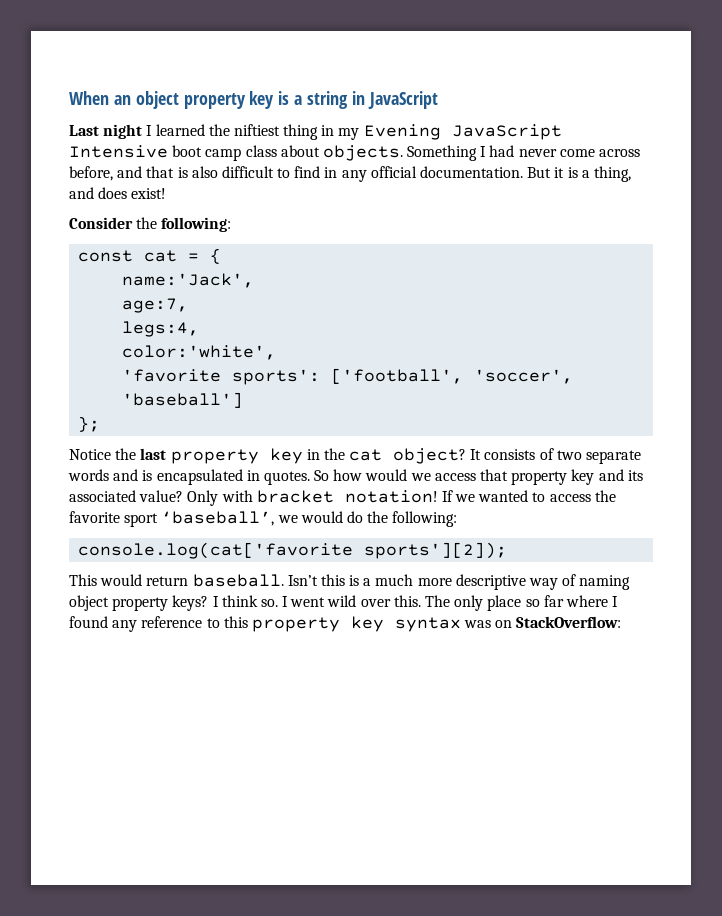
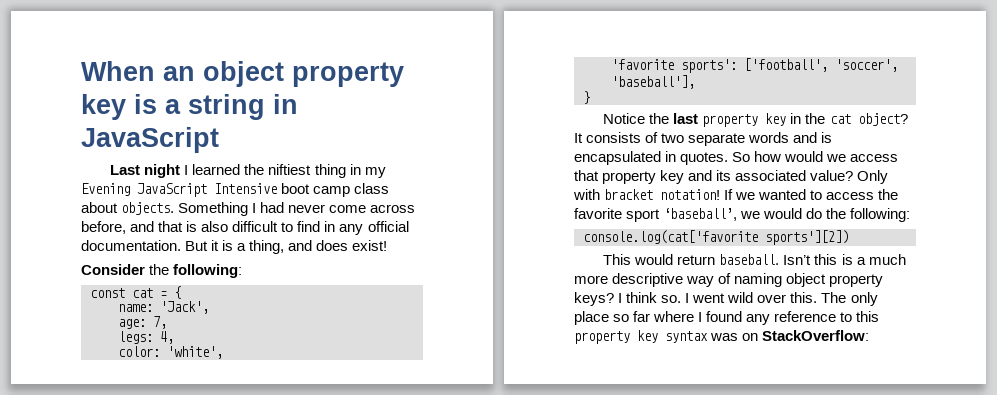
- name:'Jack',
- age:7,
- legs:4,
- color:'white',
+ name: 'Jack',
+ age: 7,
+ legs: 4,
+ color: 'white',
- 'favorite sports': ['football', 'soccer', 'baseball']
- };
+ 'favorite sports': ['football', 'soccer', 'baseball'],
+ }
- console.log(cat['favorite sports'][2]);
+ console.log(cat['favorite sports'][2])

